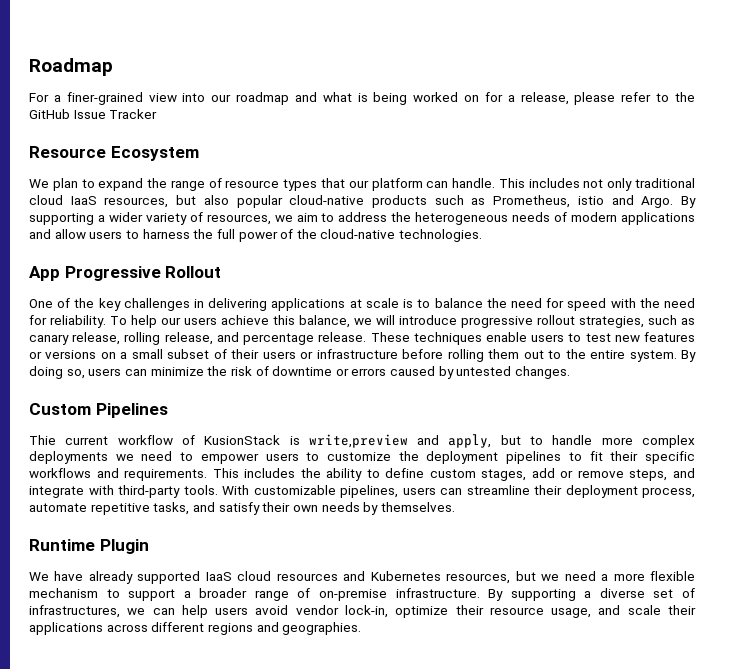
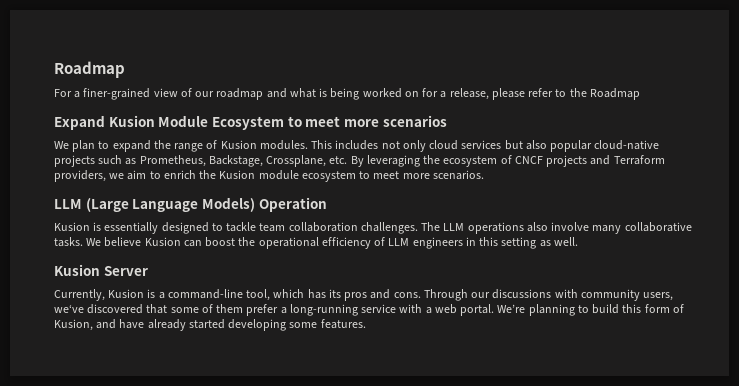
- For a finer-grained view into our roadmap and what is being worked on for a release, please refer to the GitHub Issue Tracker
- Resource Ecosystem
+ For a finer-grained view of our roadmap and what is being worked on for a release, please refer to the Roadmap
+ Expand Kusion Module Ecosystem to meet more scenarios
- We plan to expand the range of resource types that our platform can handle. This includes not only traditional cloud IaaS resources, but also popular cloud-native products such as Prometheus, istio and Argo. By supporting a wider variety of resources, we aim to address the heterogeneous needs of modern applications and allow users to harness the full power of the cloud-native technologies.
- App Progressive Rollout
- One of the key challenges in delivering applications at scale is to balance the need for speed with the need for reliability. To help our users achieve this balance, we will introduce progressive rollout strategies, such as canary release, rolling release, and percentage release. These techniques enable users to test new features or versions on a small subset of their users or infrastructure before rolling them out to the entire system. By doing so, users can minimize the risk of downtime or errors caused by untested changes.
- Custom Pipelines
- Thie current workflow of KusionStack is write,preview and apply, but to handle more complex deployments we need to empower users to customize the deployment pipelines to fit their specific workflows and requirements. This includes the ability to define custom stages, add or remove steps, and integrate with third-party tools. With customizable pipelines, users can streamline their deployment process, automate repetitive tasks, and satisfy their own needs by themselves.
- Runtime Plugin
- We have already supported IaaS cloud resources and Kubernetes resources, but we need a more flexible mechanism to support a broader range of on-premise infrastructure. By supporting a diverse set of infrastructures, we can help users avoid vendor lock-in, optimize their resource usage, and scale their applications across different regions and geographies.
+ We plan to expand the range of Kusion modules. This includes not only cloud services but also popular cloud-native projects such as Prometheus, Backstage, Crossplane, etc. By leveraging the ecosystem of CNCF projects and Terraform providers, we aim to enrich the Kusion module ecosystem to meet more scenarios.
+ LLM (Large Language Models) Operation
+ Kusion is essentially designed to tackle team collaboration challenges. The LLM operations also involve many collaborative tasks. We believe Kusion can boost the operational efficiency of LLM engineers in this setting as well.
+ Kusion Server
+ Currently, Kusion is a command-line tool, which has its pros and cons. Through our discussions with community users, we‘ve discovered that some of them prefer a long-running service with a web portal. We’re planning to build this form of Kusion, and have already started developing some features.

